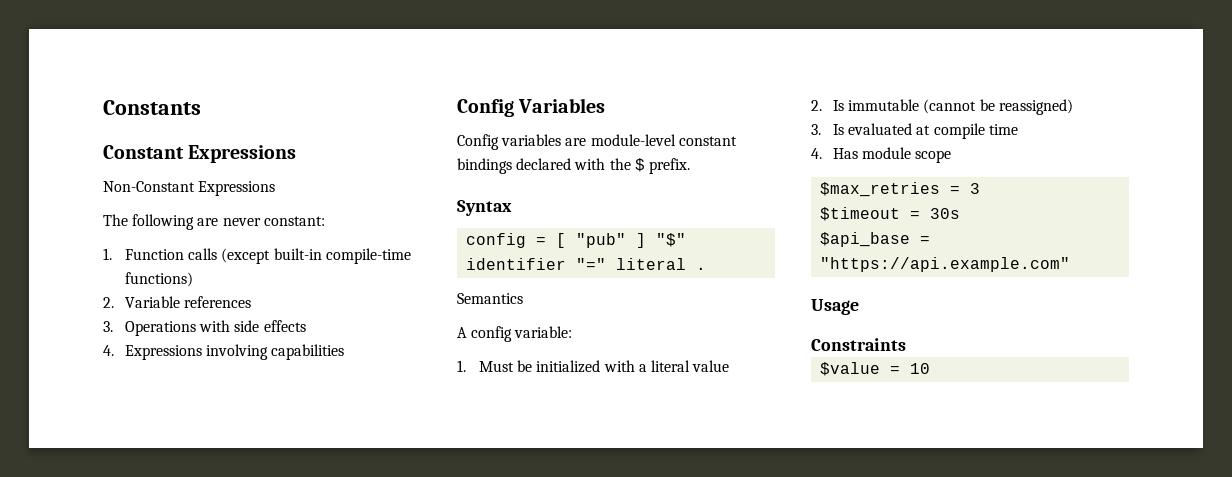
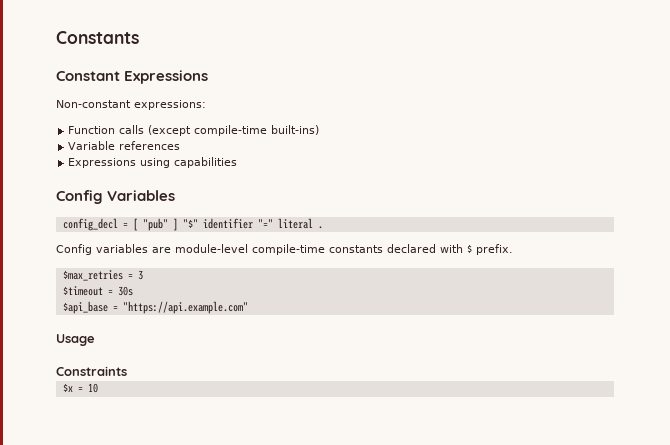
- Non-Constant Expressions
- The following are never constant:
- 1. Function calls (except built-in compile-time functions)
- 2. Variable references
- 3. Operations with side effects
- 4. Expressions involving capabilities
+ Non-constant expressions:
+ Function calls (except compile-time built-ins)
+ Variable references
+ Expressions using capabilities
  Config Variables
- Config variables are module-level constant bindings declared with the $ prefix.
- Syntax
- config = [ "pub" ] "$" identifier "=" literal .
+ config_decl = [ "pub" ] "$" identifier "=" literal .
- Semantics
- A config variable:
- 1. Must be initialized with a literal value
- 2. Is immutable (cannot be reassigned)
- 3. Is evaluated at compile time
- 4. Has module scope
+ Config variables are module-level compile-time constants declared with $ prefix.
- $value = 10
+ $x = 10

